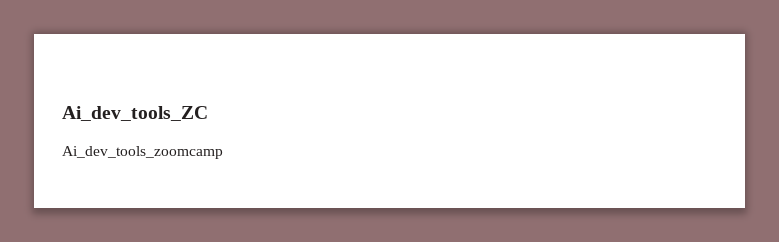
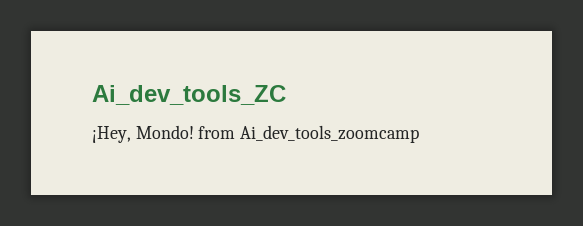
- Ai_dev_tools_zoomcamp
+ ¡Hey, Mondo! from Ai_dev_tools_zoomcamp

